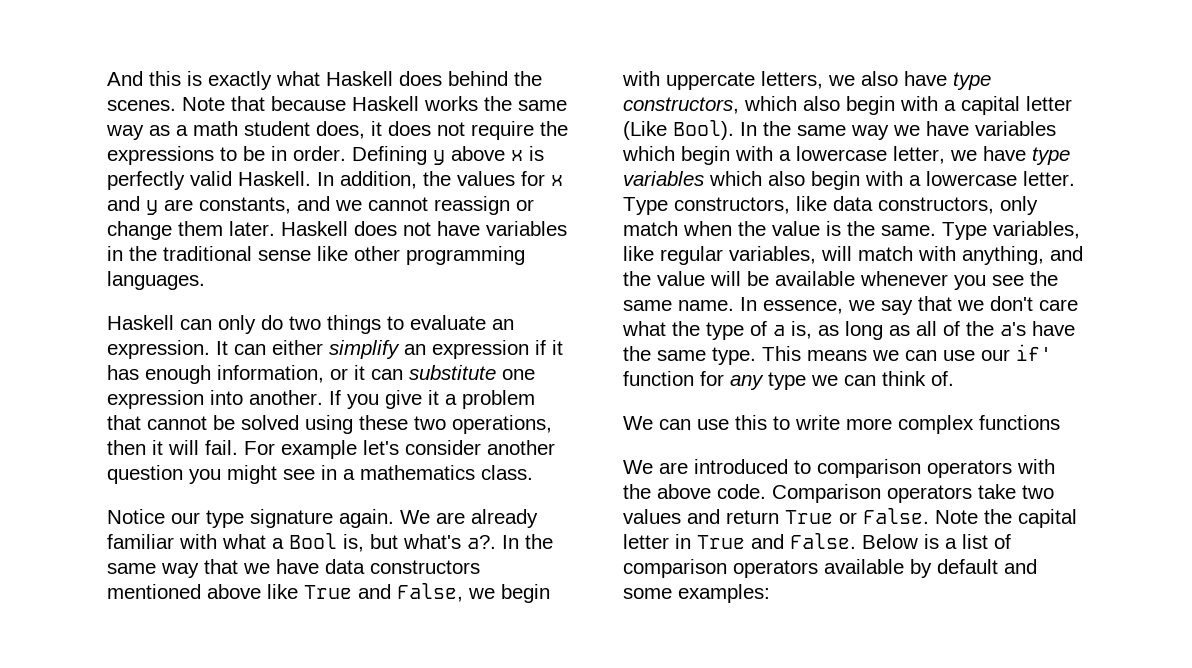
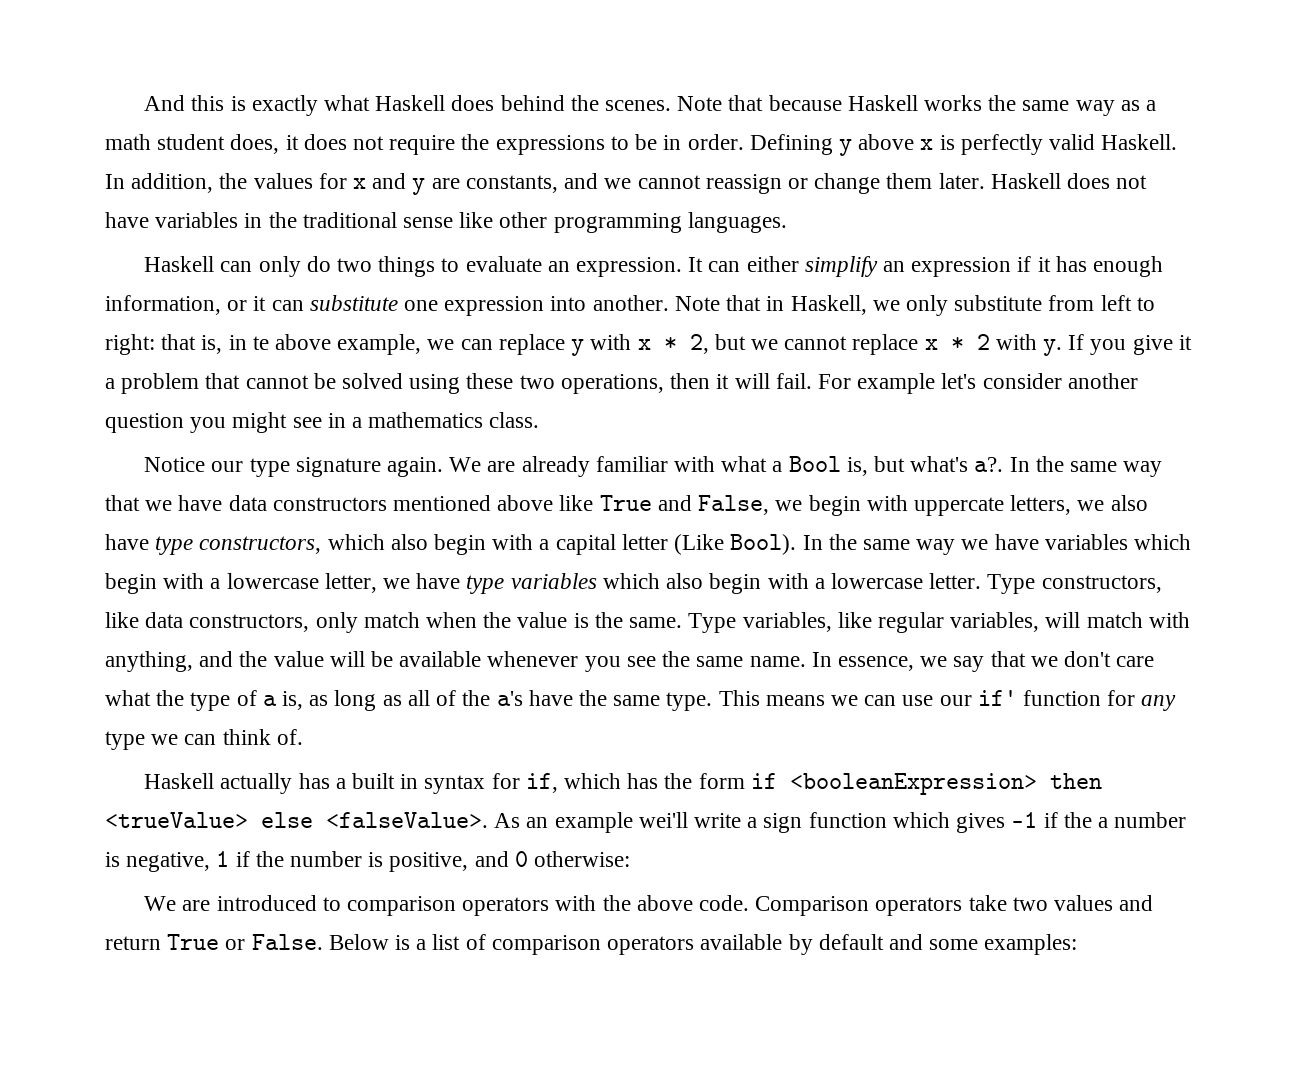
+ Note that in Haskell, we only substitute from left to right: that is, in te above example, we can replace y with x * 2, but we cannot replace x * 2 with y.
- We can use this to write more complex functions
+ Haskell actually has a built in syntax for if, which has the form if <booleanExpression> then <trueValue> else <falseValue>. As an example wei'll write a sign function which gives -1 if the a number is negative, 1 if the number is positive, and 0 otherwise:
- Note the capital letter in True and False.

